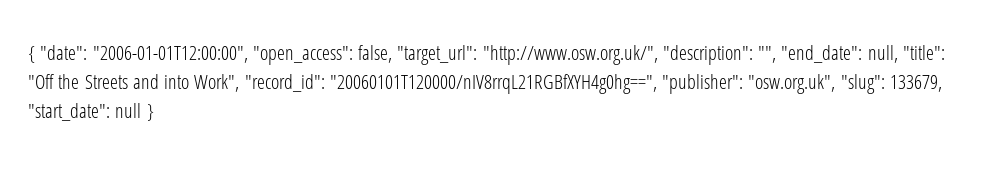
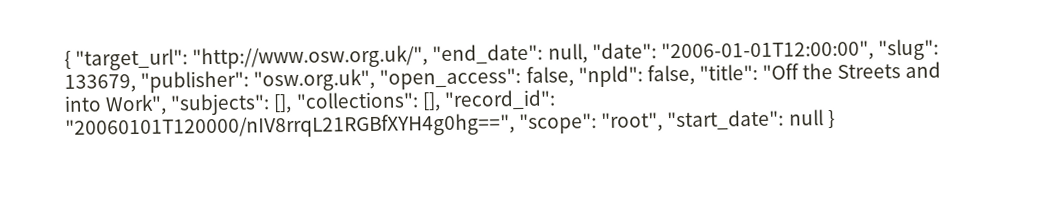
- { "date": "2006-01-01T12:00:00", "open_access": false, "target_url": "http://www.osw.org.uk/", "description": "", "end_date": null, "title": "Off the Streets and into Work", "record_id": "20060101T120000/nIV8rrqL21RGBfXYH4g0hg==", "publisher": "osw.org.uk", "slug": 133679, "start_date": null }
+ { "target_url": "http://www.osw.org.uk/", "end_date": null, "date": "2006-01-01T12:00:00", "slug": 133679, "publisher": "osw.org.uk", "open_access": false, "npld": false, "title": "Off the Streets and into Work", "subjects": [], "collections": [], "record_id": "20060101T120000/nIV8rrqL21RGBfXYH4g0hg==", "scope": "root", "start_date": null }

